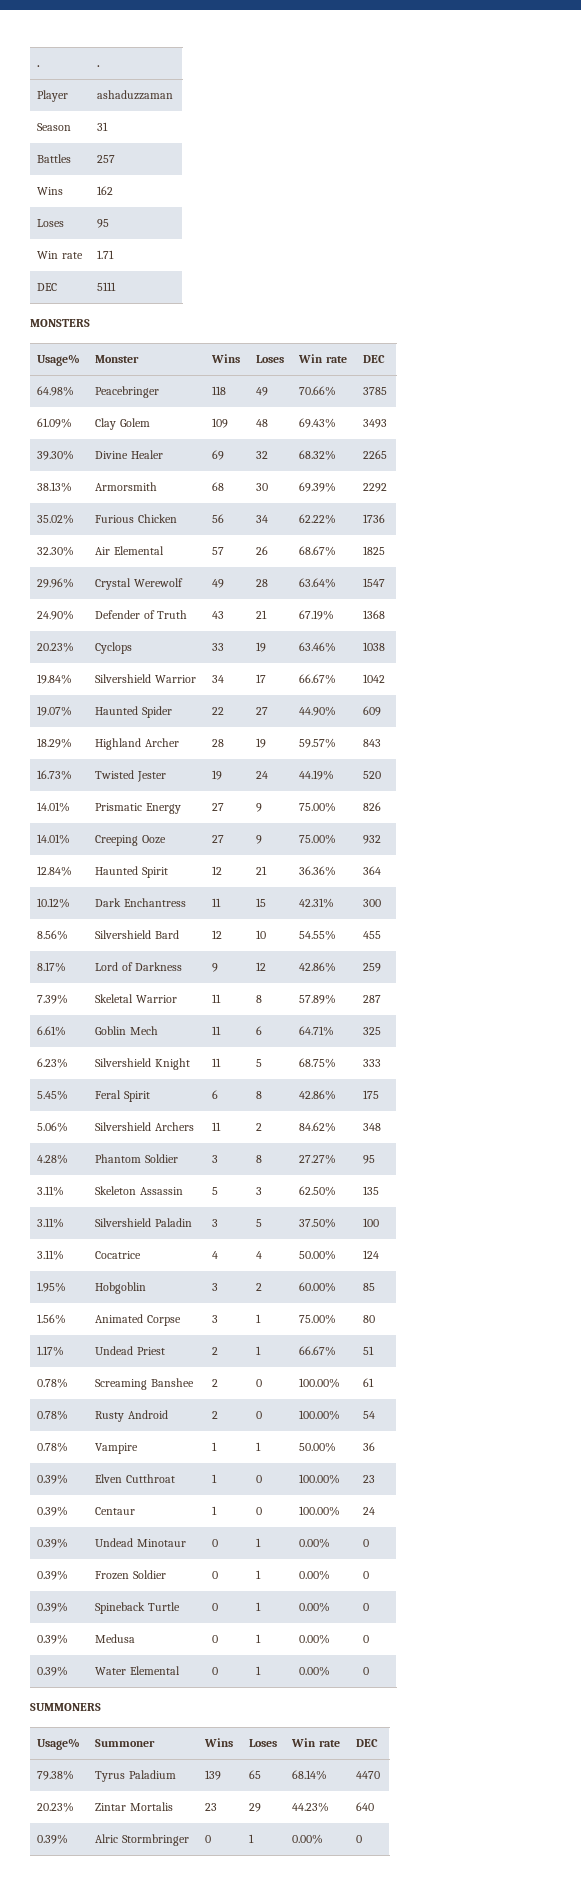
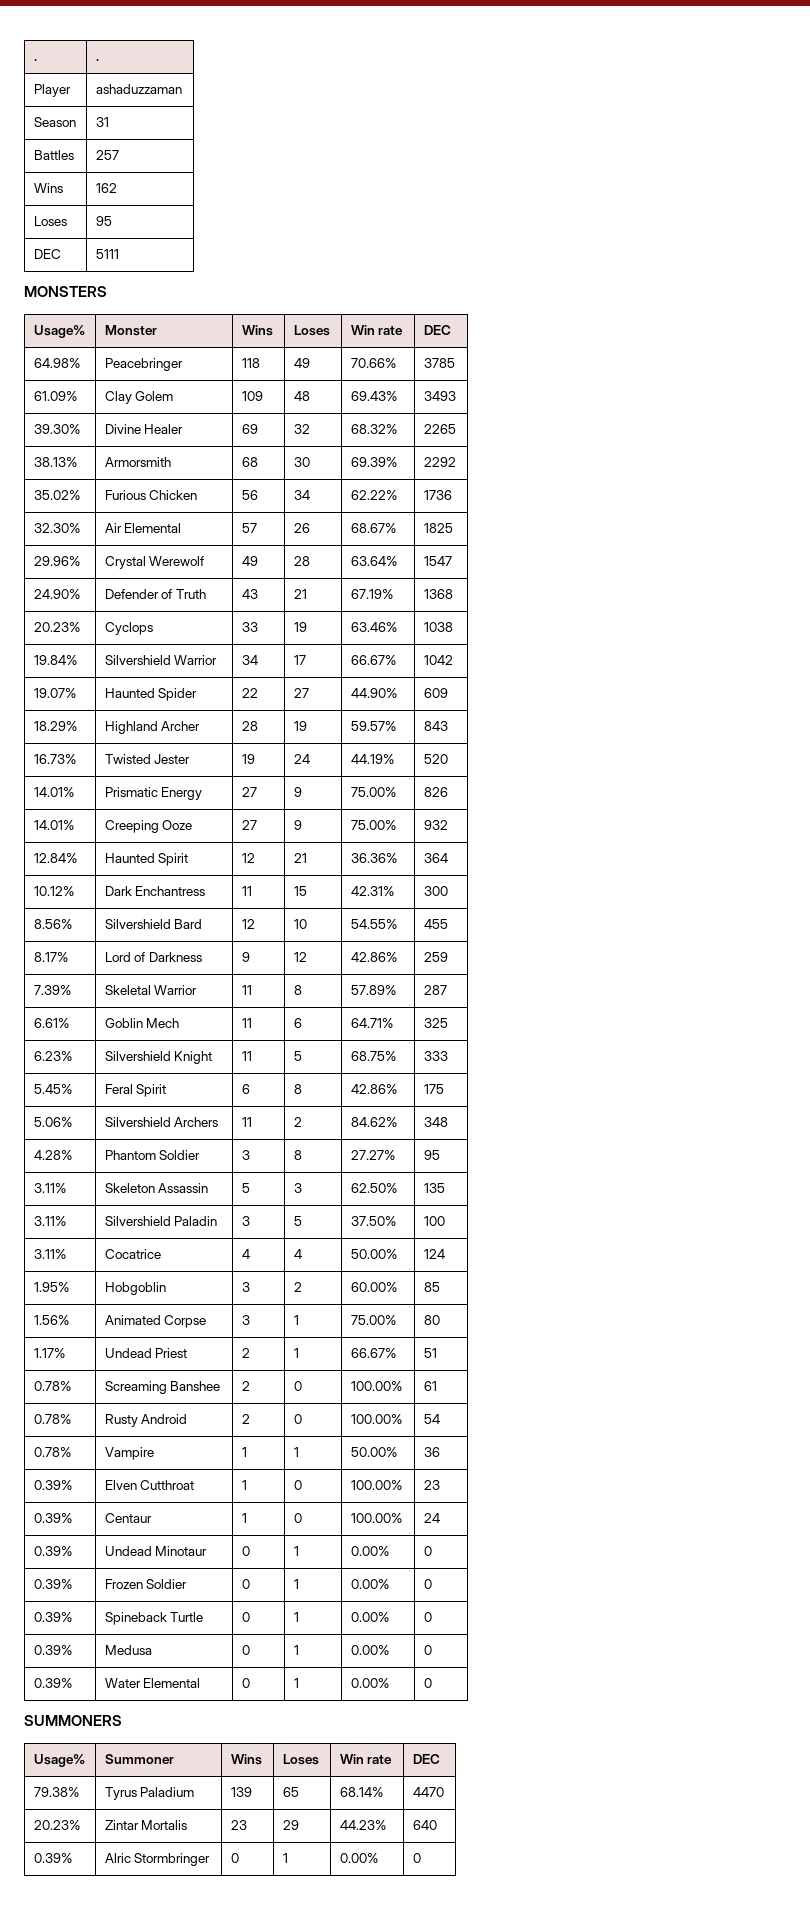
- Win rate | 1.71

